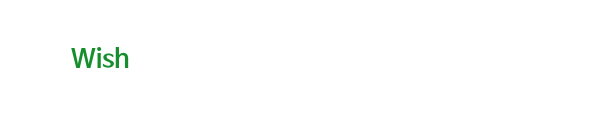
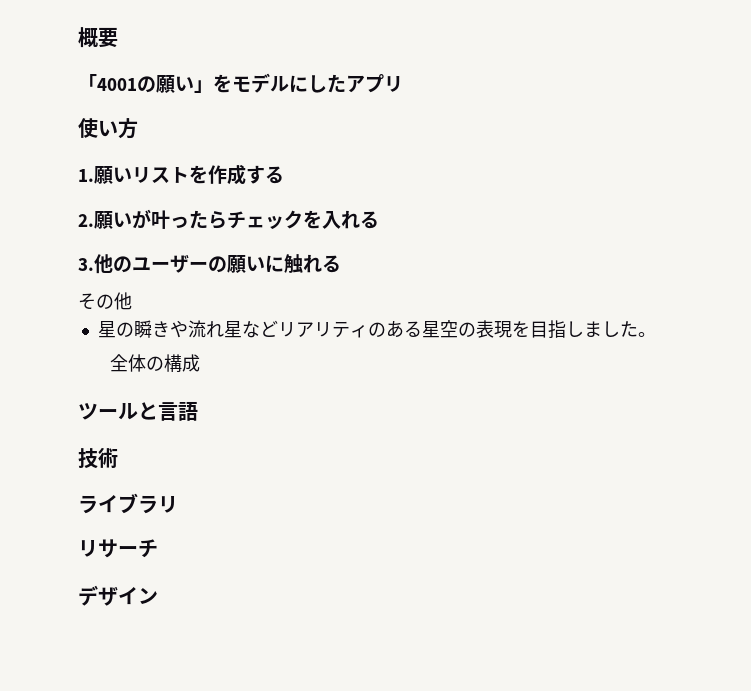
- Wish
+ 概要
+ 「4001の願い」をモデルにしたアプリ
+ 使い方
+ 1.願いリストを作成する
+ 2.願いが叶ったらチェックを入れる
+ 3.他のユーザーの願いに触れる
+ その他
+ 星の瞬きや流れ星などリアリティのある星空の表現を目指しました。
+ 全体の構成
+ ツールと言語
+ 技術
+ ライブラリ
+ リサーチ
+ デザイン

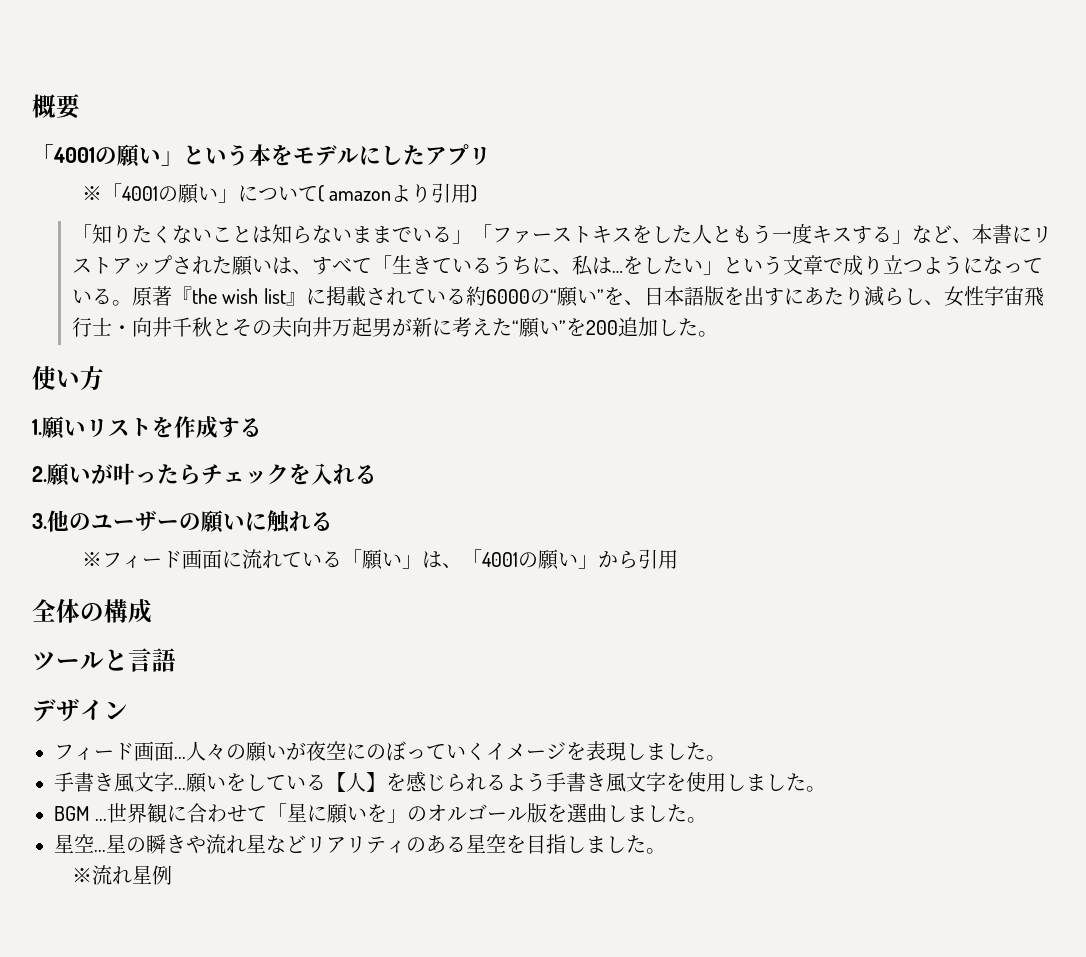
- 「4001の願い」をモデルにしたアプリ
+ 「4001の願い」という本をモデルにしたアプリ
+ ※「4001の願い」について( amazonより引用)
+ 「知りたくないことは知らないままでいる」「ファーストキスをした人ともう一度キスする」など、本書にリストアップされた願いは、すべて「生きているうちに、私は…をしたい」という文章で成り立つようになっている。原著『the wish list』に掲載されている約6000の“願い”を、日本語版を出すにあたり減らし、女性宇宙飛行士・向井千秋とその夫向井万起男が新に考えた“願い”を200追加した。
- その他
- 星の瞬きや流れ星などリアリティのある星空の表現を目指しました。
+ ※フィード画面に流れている「願い」は、「4001の願い」から引用
+ 全体の構成
+ ツールと言語
+ デザイン
+ フィード画面...人々の願いが夜空にのぼっていくイメージを表現しました。
+ 手書き風文字...願いをしている【人】を感じられるよう手書き風文字を使用しました。
+ BGM ...世界観に合わせて「星に願いを」のオルゴール版を選曲しました。
+ 星空...星の瞬きや流れ星などリアリティのある星空を目指しました。
- 全体の構成
- ツールと言語
- 技術
- ライブラリ
- リサーチ
- デザイン
+ ※流れ星例

